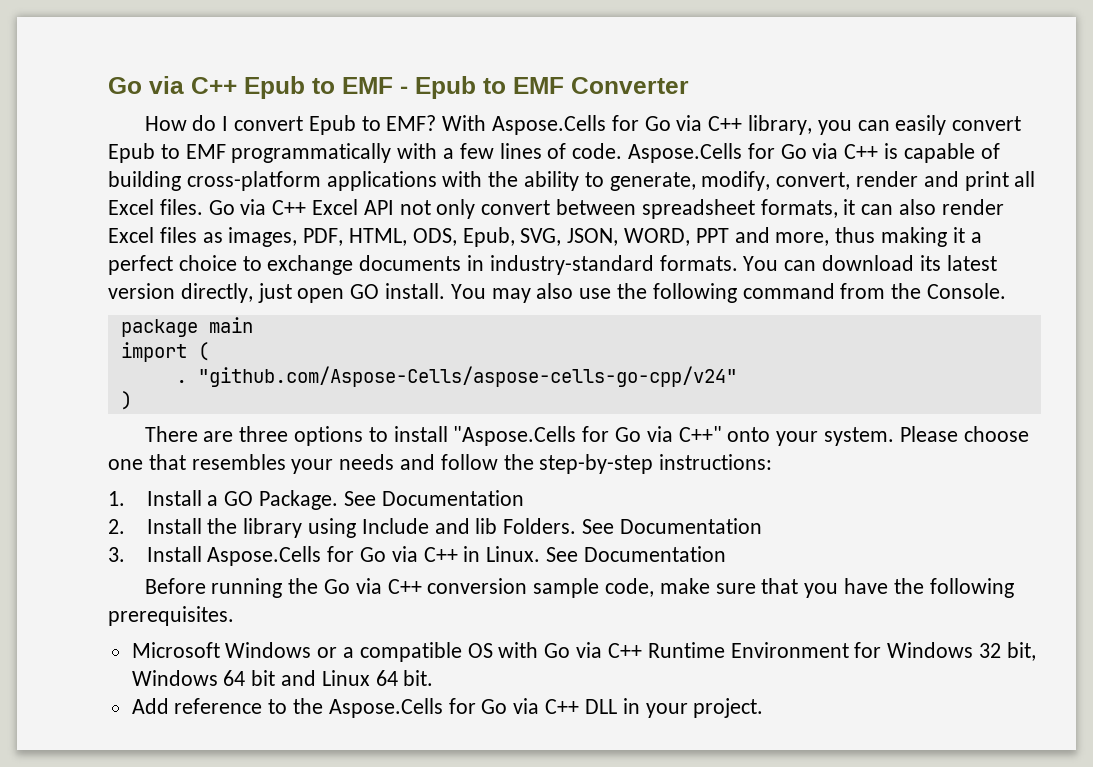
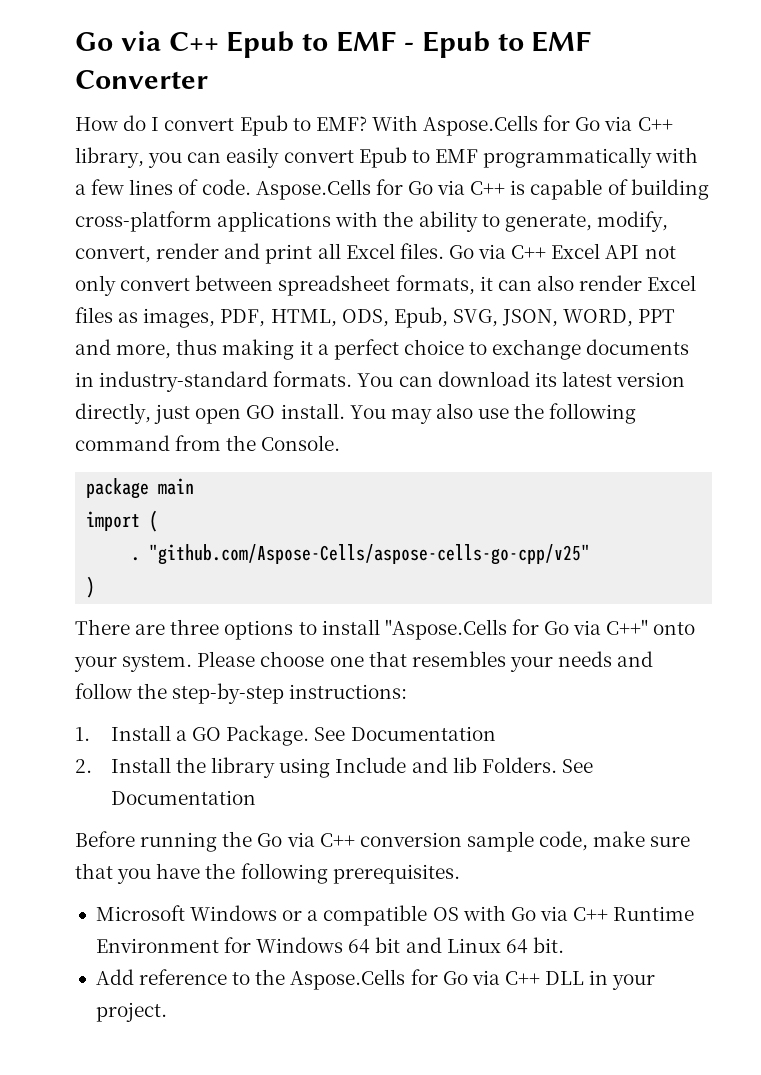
- "github.com/Aspose-Cells/aspose-cells-go-cpp/v24"
+ "github.com/Aspose-Cells/aspose-cells-go-cpp/v25"
- 3. Install Aspose.Cells for Go via C++ in Linux. See Documentation
- Microsoft Windows or a compatible OS with Go via C++ Runtime Environment for Windows 32 bit, Windows 64 bit and Linux 64 bit.
+ Microsoft Windows or a compatible OS with Go via C++ Runtime Environment for Windows 64 bit and Linux 64 bit.

